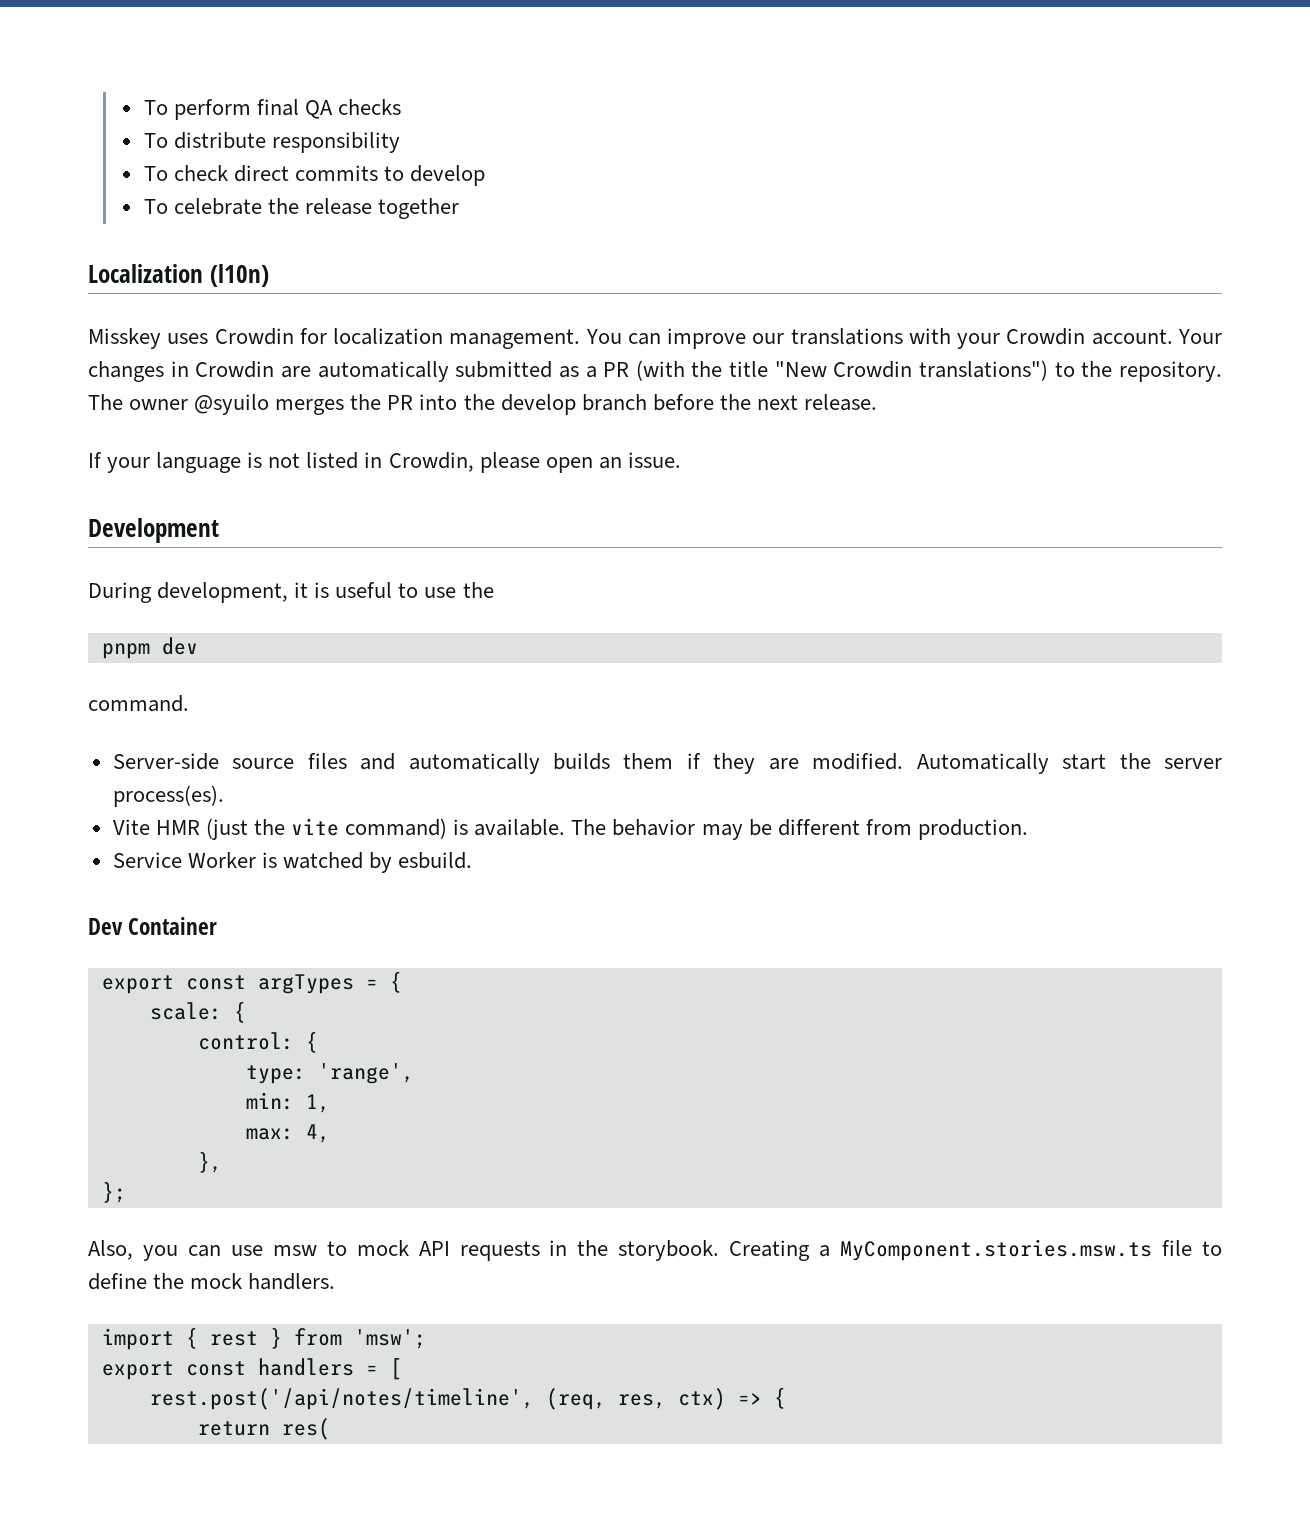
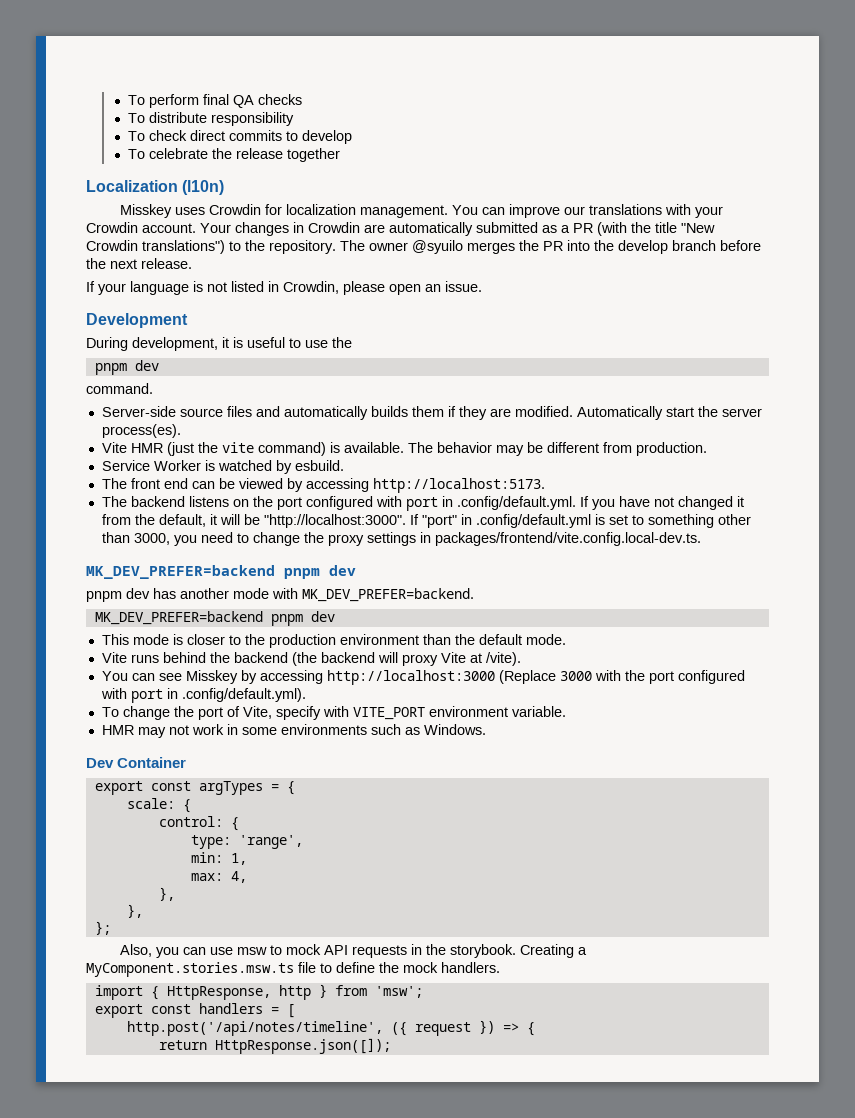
+ The front end can be viewed by accessing http://localhost:5173.
+ The backend listens on the port configured with port in .config/default.yml. If you have not changed it from the default, it will be "http://localhost:3000". If "port" in .config/default.yml is set to something other than 3000, you need to change the proxy settings in packages/frontend/vite.config.local-dev.ts.
+ MK_DEV_PREFER=backend pnpm dev
+ pnpm dev has another mode with MK_DEV_PREFER=backend.
+ MK_DEV_PREFER=backend pnpm dev
+ This mode is closer to the production environment than the default mode.
+ Vite runs behind the backend (the backend will proxy Vite at /vite).
+ You can see Misskey by accessing http://localhost:3000 (Replace 3000 with the port configured with port in .config/default.yml).
+ To change the port of Vite, specify with VITE_PORT environment variable.
+ HMR may not work in some environments such as Windows.
  max: 4,
+ },
- import { rest } from 'msw';
+ import { HttpResponse, http } from 'msw';
- rest.post('/api/notes/timeline', (req, res, ctx) => {
+ http.post('/api/notes/timeline', ({ request }) => {
- return res(
+ return HttpResponse.json([]);

